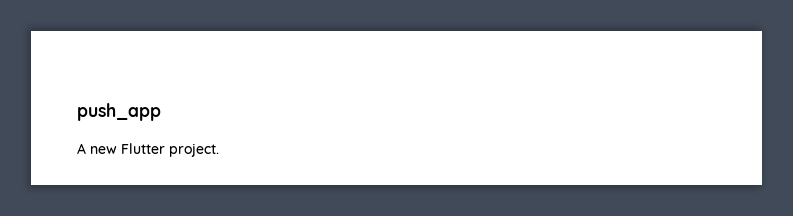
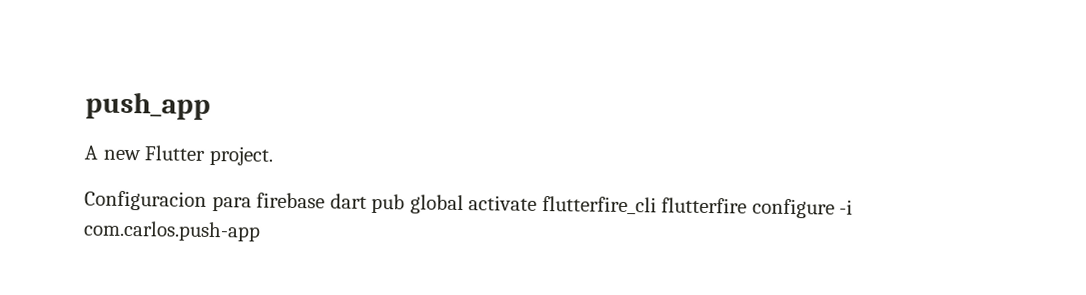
+ Configuracion para firebase dart pub global activate flutterfire_cli flutterfire configure -i com.carlos.push-app

